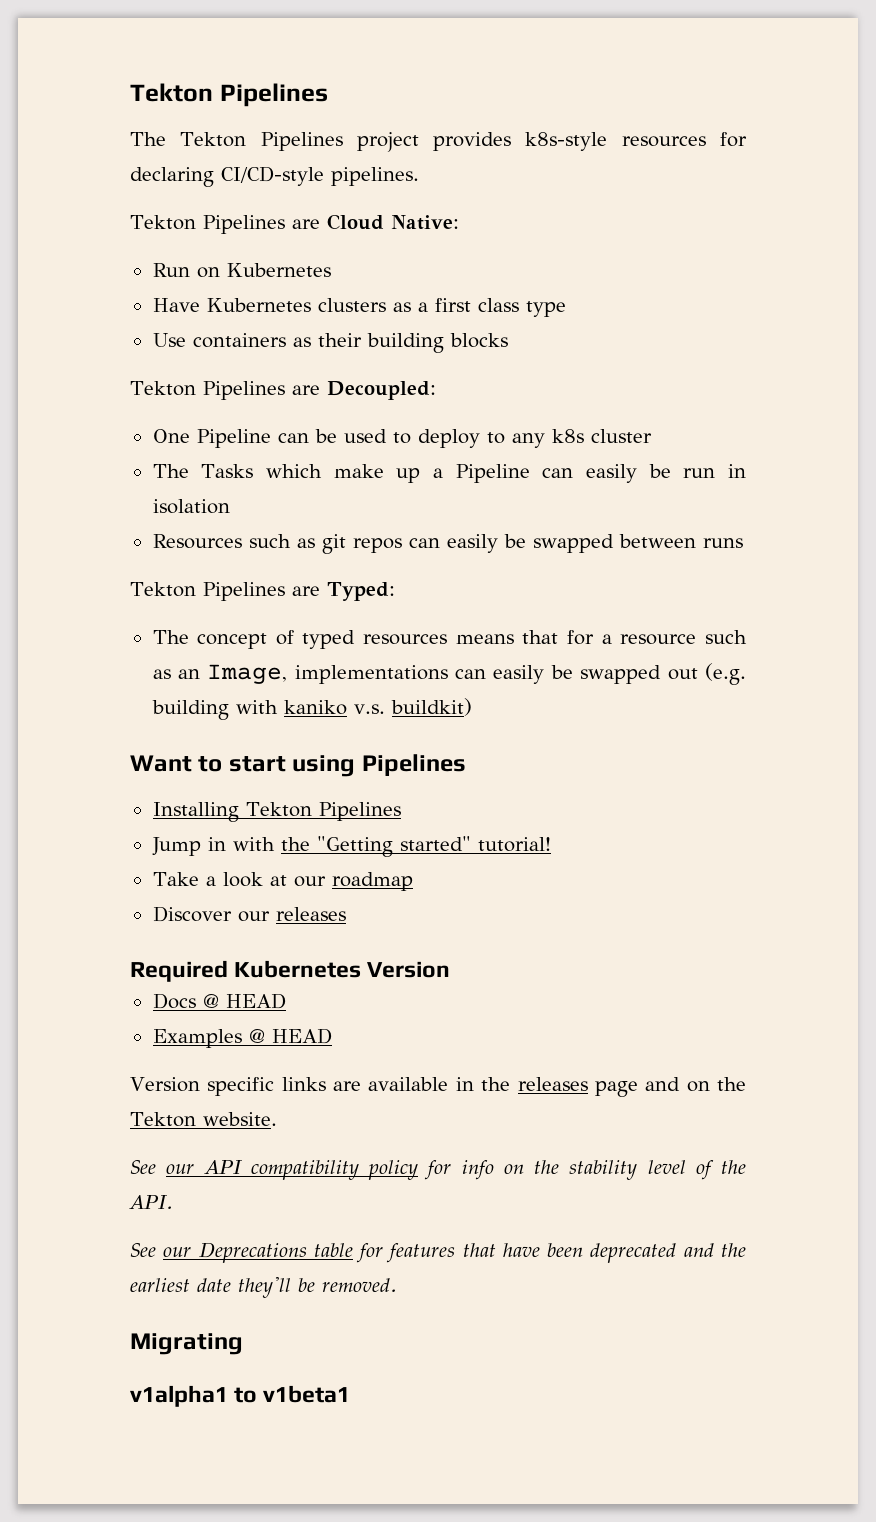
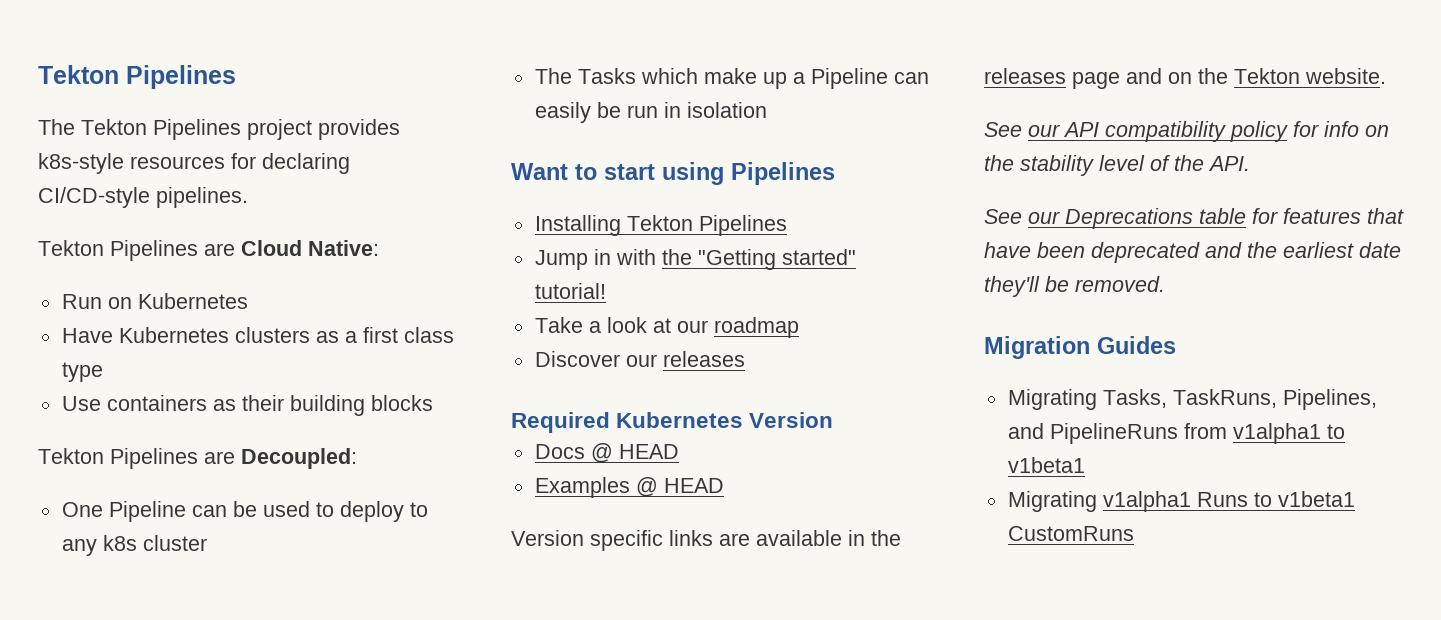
- Resources such as git repos can easily be swapped between runs
- Tekton Pipelines are Typed:
- The concept of typed resources means that for a resource such as an Image, implementations can easily be swapped out (e.g. building with kaniko v.s. buildkit)
- Migrating
- v1alpha1 to v1beta1
+ Migration Guides
+ Migrating Tasks, TaskRuns, Pipelines, and PipelineRuns from v1alpha1 to v1beta1
+ Migrating v1alpha1 Runs to v1beta1 CustomRuns

